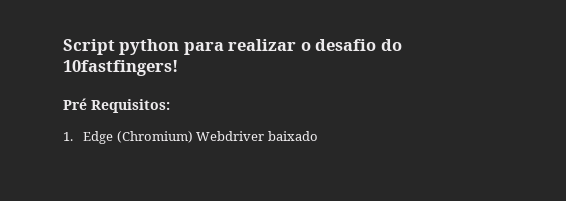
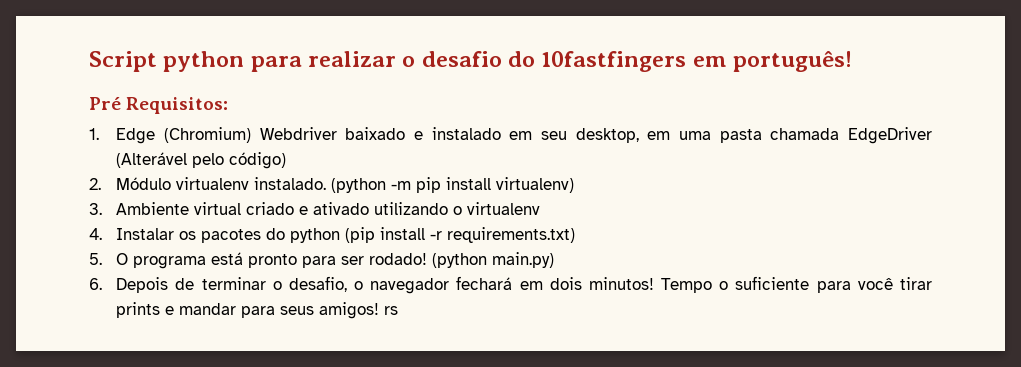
- Script python para realizar o desafio do 10fastfingers!
+ Script python para realizar o desafio do 10fastfingers em português!
- 1. Edge (Chromium) Webdriver baixado
+ 1. Edge (Chromium) Webdriver baixado e instalado em seu desktop, em uma pasta chamada EdgeDriver (Alterável pelo código)
+ 2. Módulo virtualenv instalado. (python -m pip install virtualenv)
+ 3. Ambiente virtual criado e ativado utilizando o virtualenv
+ 4. Instalar os pacotes do python (pip install -r requirements.txt)
+ 5. O programa está pronto para ser rodado! (python main.py)
+ 6. Depois de terminar o desafio, o navegador fechará em dois minutos! Tempo o suficiente para você tirar prints e mandar para seus amigos! rs

